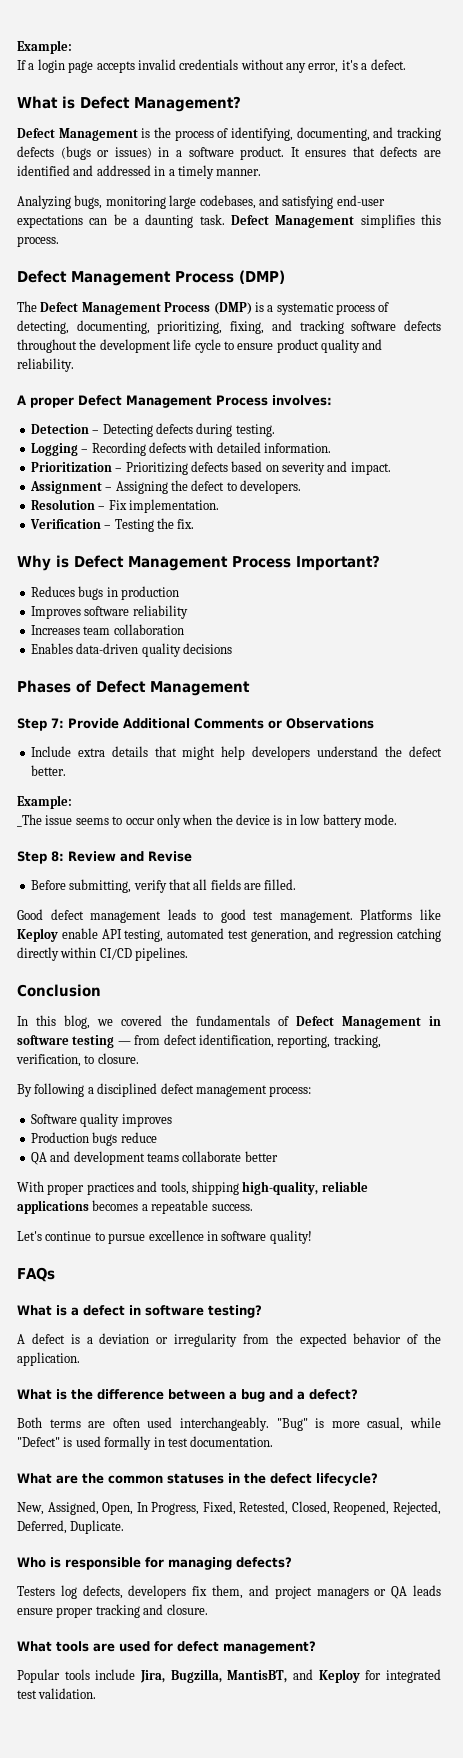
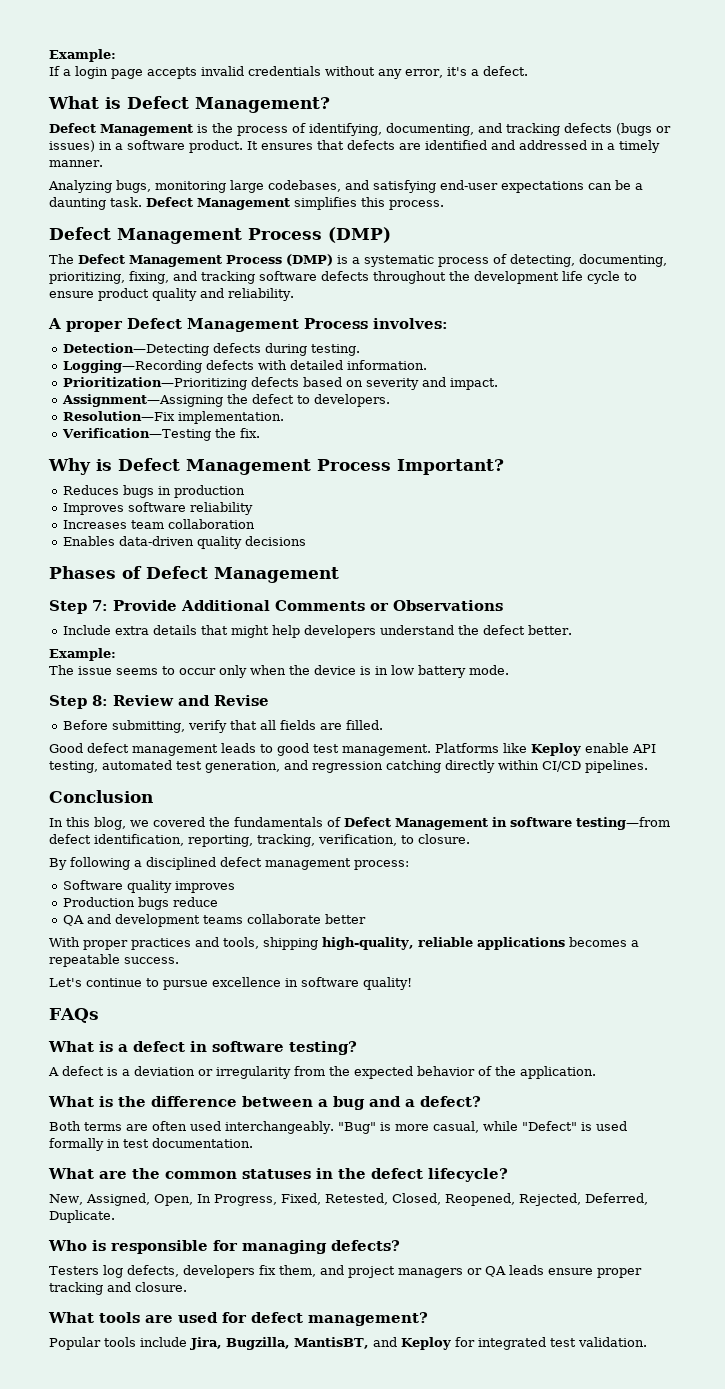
- Detection – Detecting defects during testing.
+ Detection—Detecting defects during testing.
- Logging – Recording defects with detailed information.
+ Logging—Recording defects with detailed information.
- Prioritization – Prioritizing defects based on severity and impact.
+ Prioritization—Prioritizing defects based on severity and impact.
- Assignment – Assigning the defect to developers.
+ Assignment—Assigning the defect to developers.
- Resolution – Fix implementation.
- Verification – Testing the fix.
+ Resolution—Fix implementation.
+ Verification—Testing the fix.
- _The issue seems to occur only when the device is in low battery mode.
+ The issue seems to occur only when the device is in low battery mode.
- In this blog, we covered the fundamentals of Defect Management in software testing — from defect identification, reporting, tracking, verification, to closure.
+ In this blog, we covered the fundamentals of Defect Management in software testing—from defect identification, reporting, tracking, verification, to closure.

